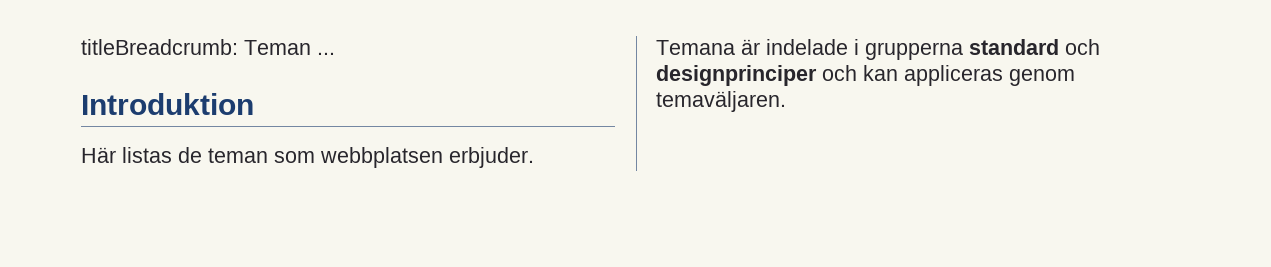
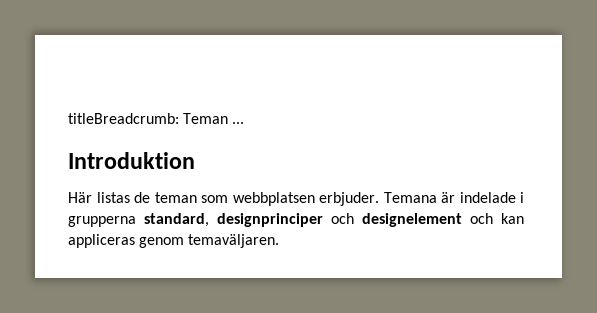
- Temana är indelade i grupperna standard och designprinciper och kan appliceras genom temaväljaren.
+ Temana är indelade i grupperna standard, designprinciper och designelement och kan appliceras genom temaväljaren.

